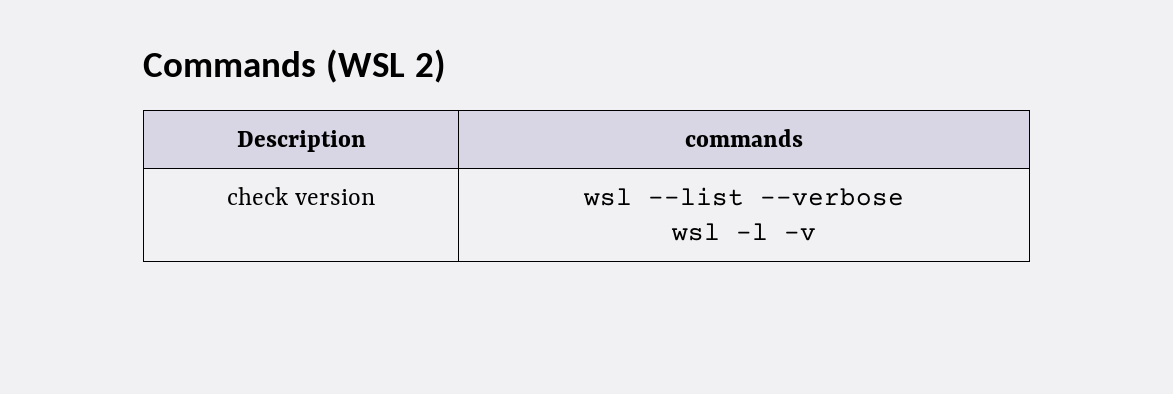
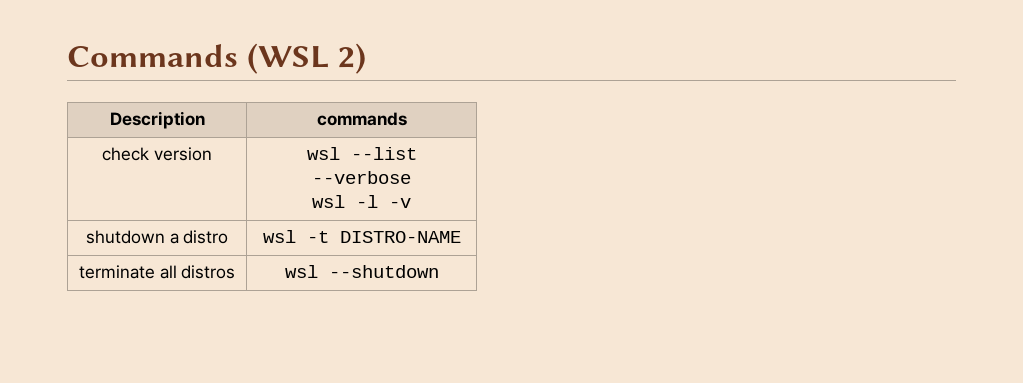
+ shutdown a distro | wsl -t DISTRO-NAME
+ terminate all distros | wsl --shutdown

